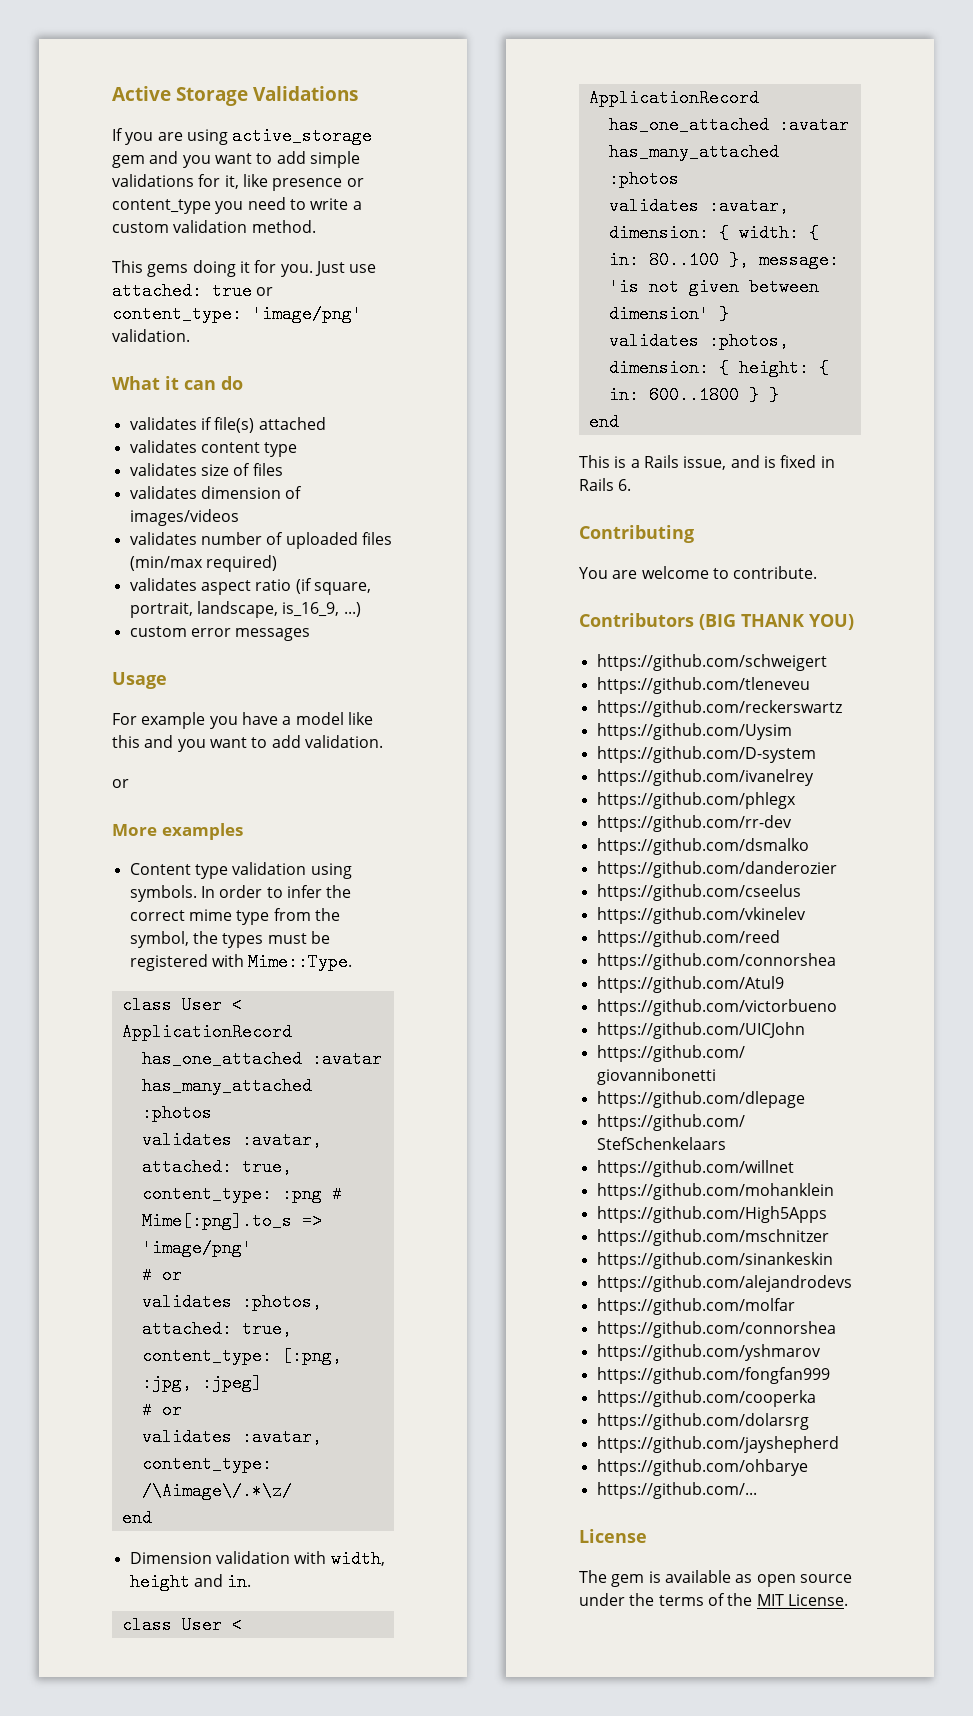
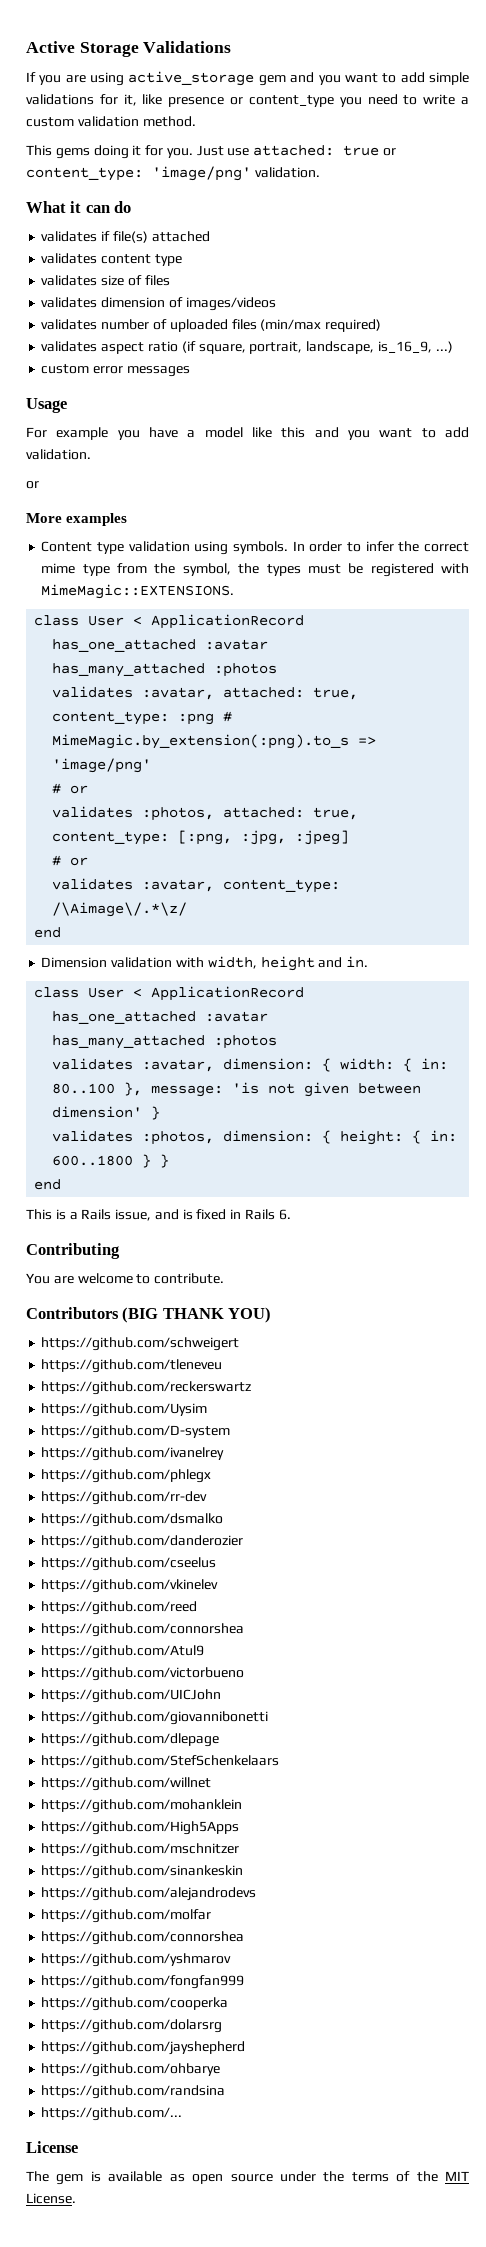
- In order to infer the correct mime type from the symbol, the types must be registered with Mime::Type.
+ In order to infer the correct mime type from the symbol, the types must be registered with MimeMagic::EXTENSIONS.
- validates :avatar, attached: true, content_type: :png # Mime[:png].to_s => 'image/png'
+ validates :avatar, attached: true, content_type: :png # MimeMagic.by_extension(:png).to_s => 'image/png'
+ https://github.com/randsina

